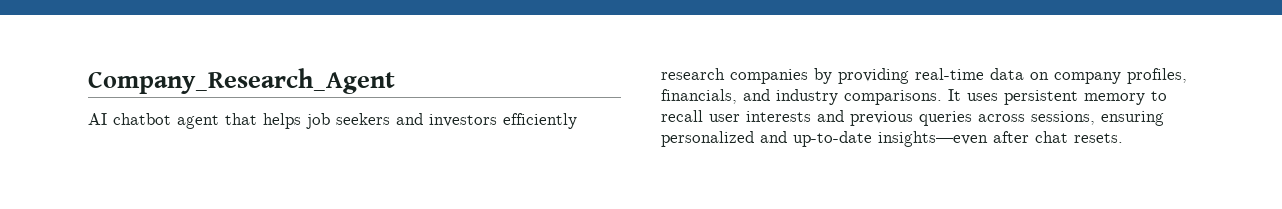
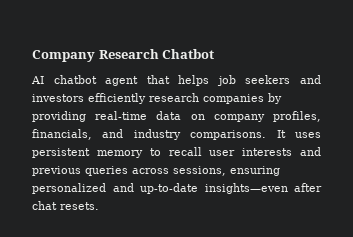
- Company_Research_Agent
+ Company Research Chatbot

